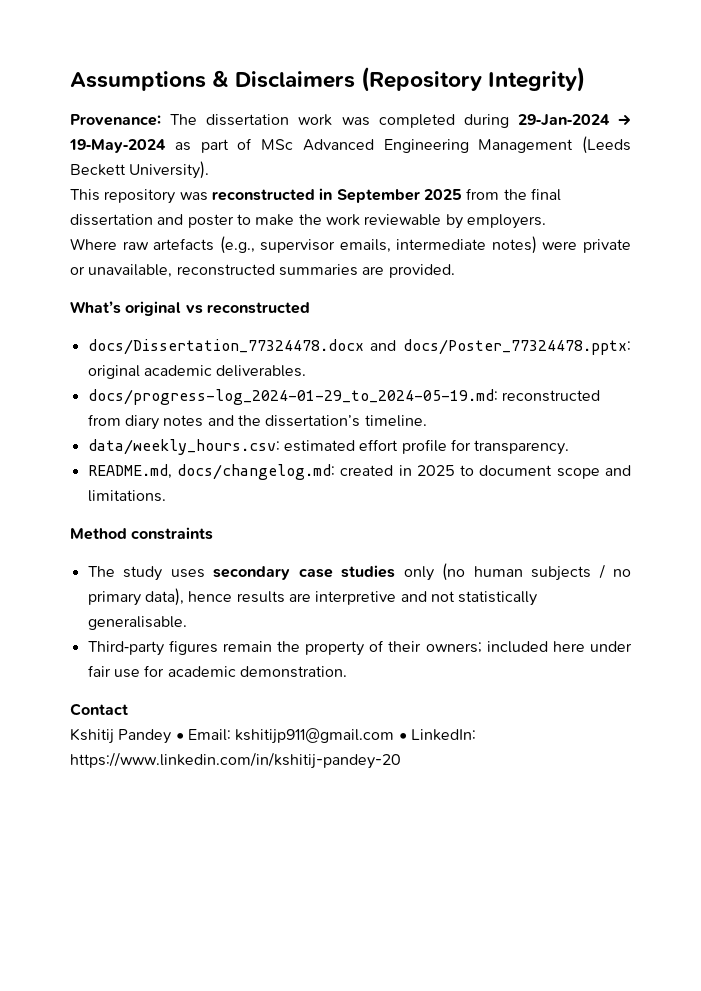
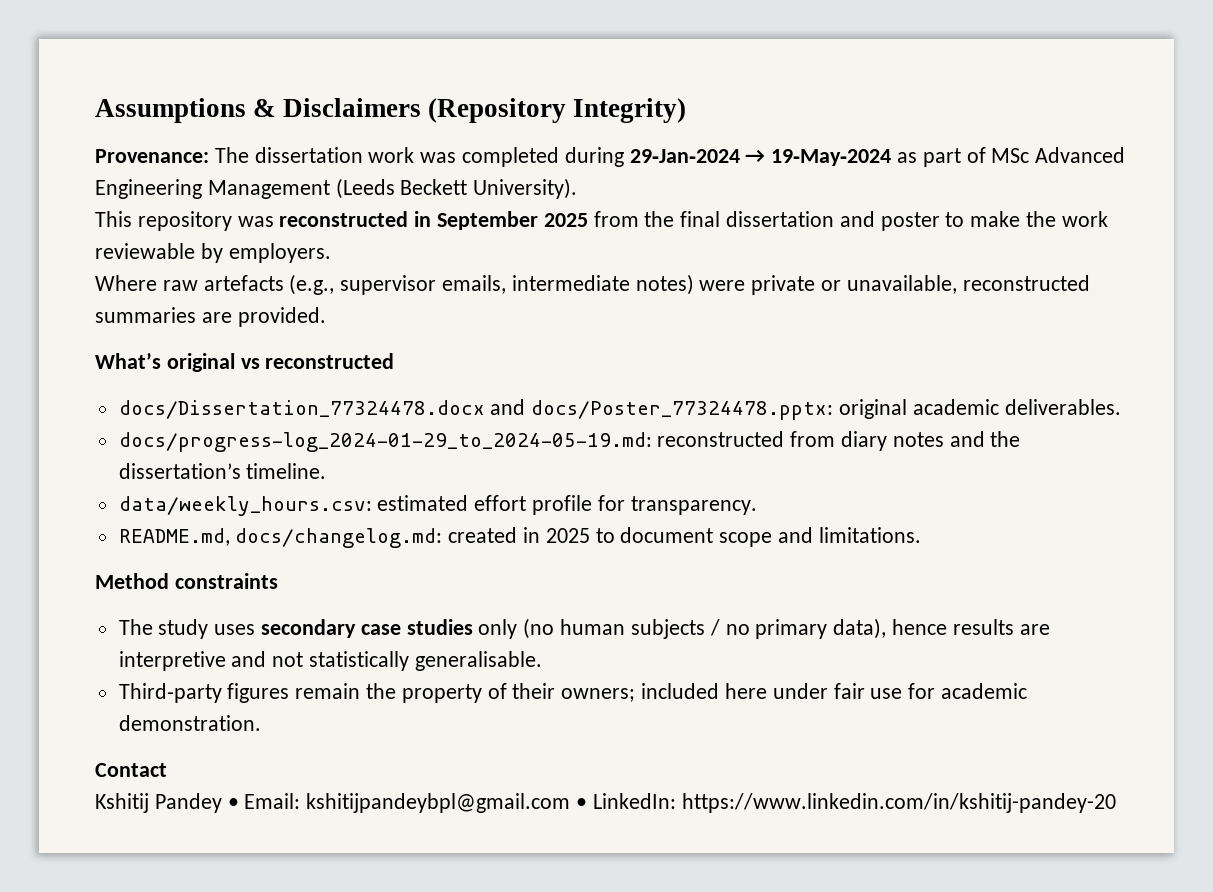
- Kshitij Pandey • Email: kshitijp911@gmail.com • LinkedIn: https://www.linkedin.com/in/kshitij-pandey-20
+ Kshitij Pandey • Email: kshitijpandeybpl@gmail.com • LinkedIn: https://www.linkedin.com/in/kshitij-pandey-20

